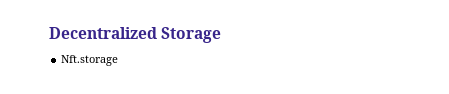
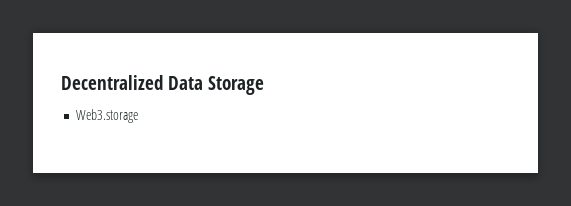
- Decentralized Storage
+ Decentralized Data Storage
- Nft.storage
+ Web3.storage

